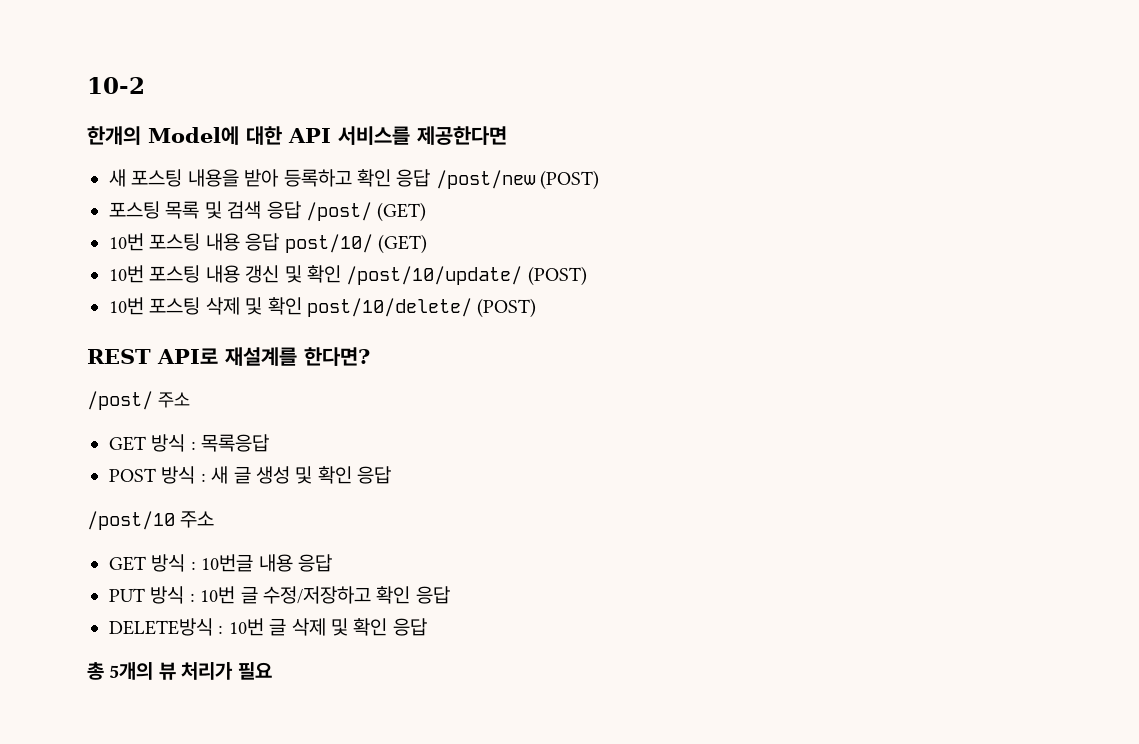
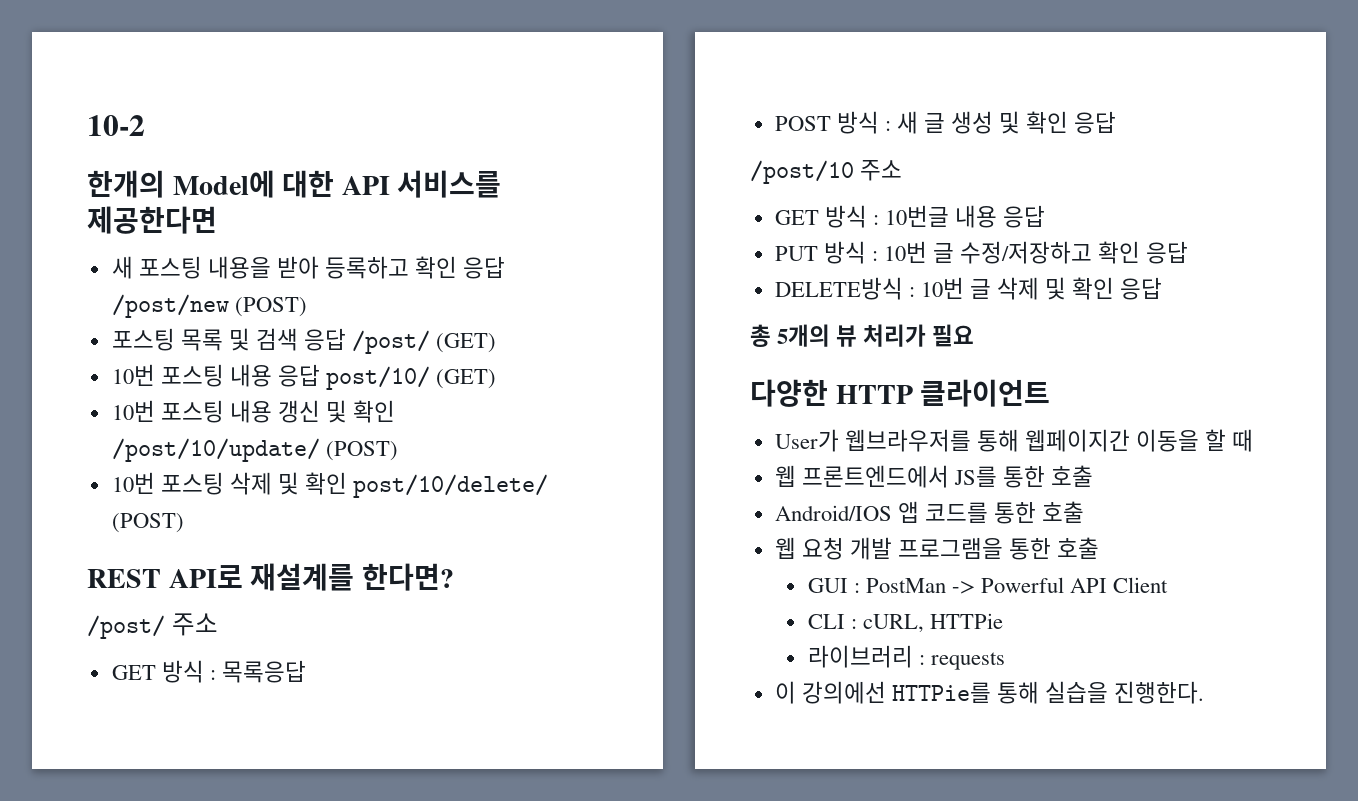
+ 다양한 HTTP 클라이언트
+ User가 웹브라우저를 통해 웹페이지간 이동을 할 때
+ 웹 프론트엔드에서 JS를 통한 호출
+ Android/IOS 앱 코드를 통한 호출
+ 웹 요청 개발 프로그램을 통한 호출
+ GUI : PostMan -> Powerful API Client
+ CLI : cURL, HTTPie
+ 라이브러리 : requests
+ 이 강의에선 HTTPie를 통해 실습을 진행한다.

